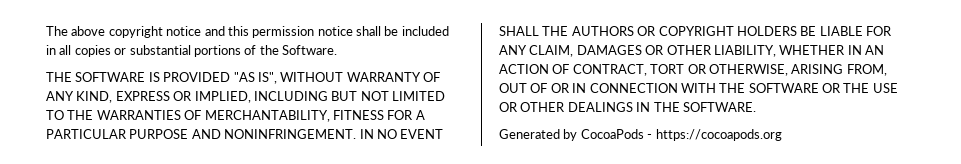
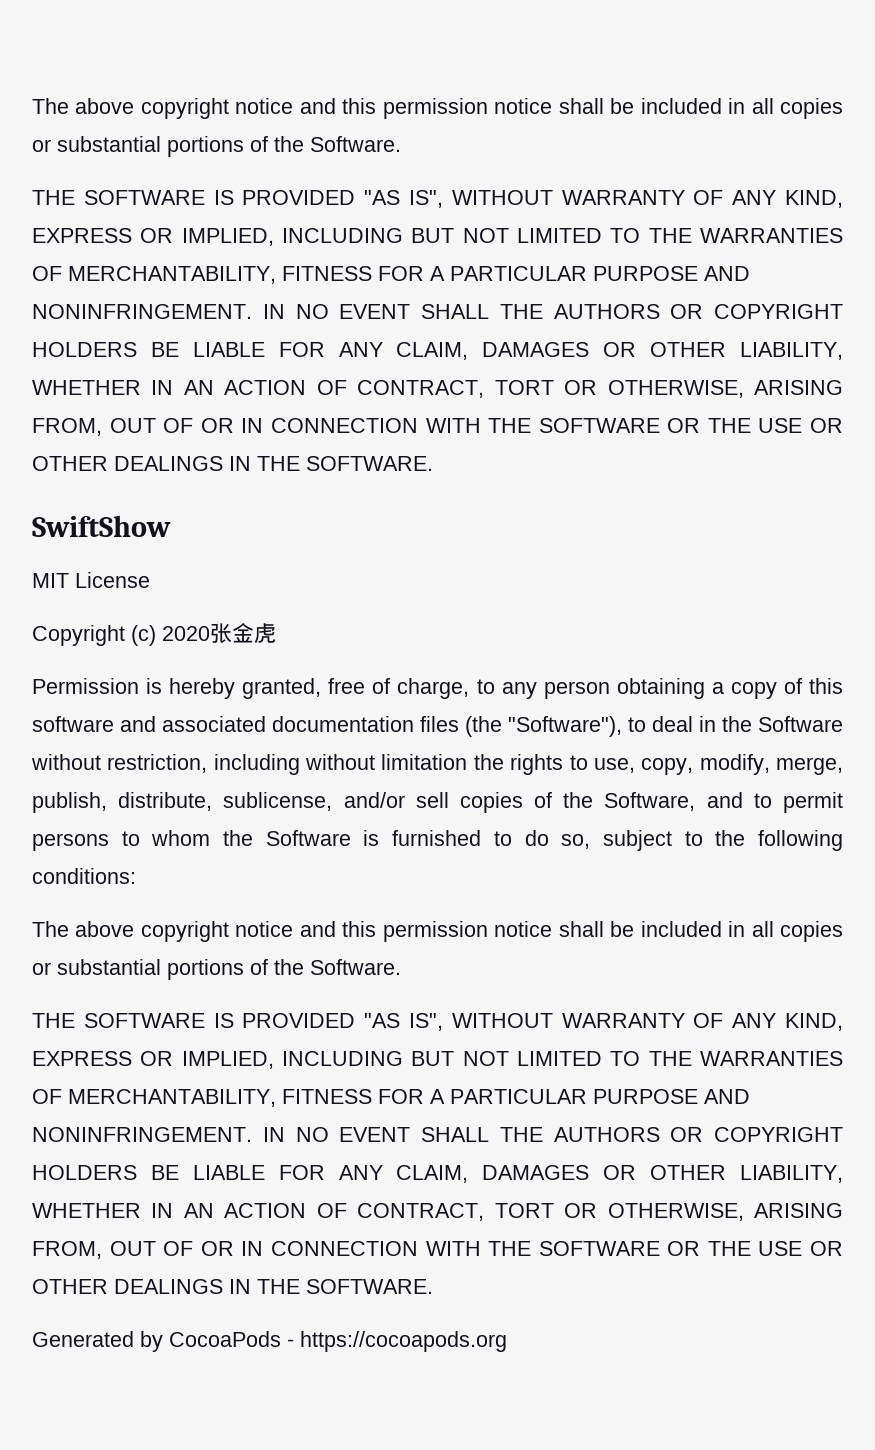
+ SwiftShow
+ MIT License
+ Copyright (c) 2020张金虎
+ Permission is hereby granted, free of charge, to any person obtaining a copy of this software and associated documentation files (the "Software"), to deal in the Software without restriction, including without limitation the rights to use, copy, modify, merge, publish, distribute, sublicense, and/or sell copies of the Software, and to permit persons to whom the Software is furnished to do so, subject to the following conditions:
+ The above copyright notice and this permission notice shall be included in all copies or substantial portions of the Software.
+ THE SOFTWARE IS PROVIDED "AS IS", WITHOUT WARRANTY OF ANY KIND, EXPRESS OR IMPLIED, INCLUDING BUT NOT LIMITED TO THE WARRANTIES OF MERCHANTABILITY, FITNESS FOR A PARTICULAR PURPOSE AND NONINFRINGEMENT. IN NO EVENT SHALL THE AUTHORS OR COPYRIGHT HOLDERS BE LIABLE FOR ANY CLAIM, DAMAGES OR OTHER LIABILITY, WHETHER IN AN ACTION OF CONTRACT, TORT OR OTHERWISE, ARISING FROM, OUT OF OR IN CONNECTION WITH THE SOFTWARE OR THE USE OR OTHER DEALINGS IN THE SOFTWARE.

